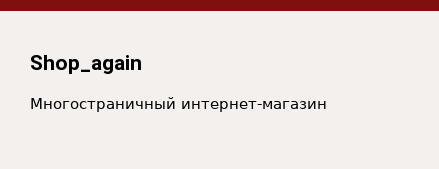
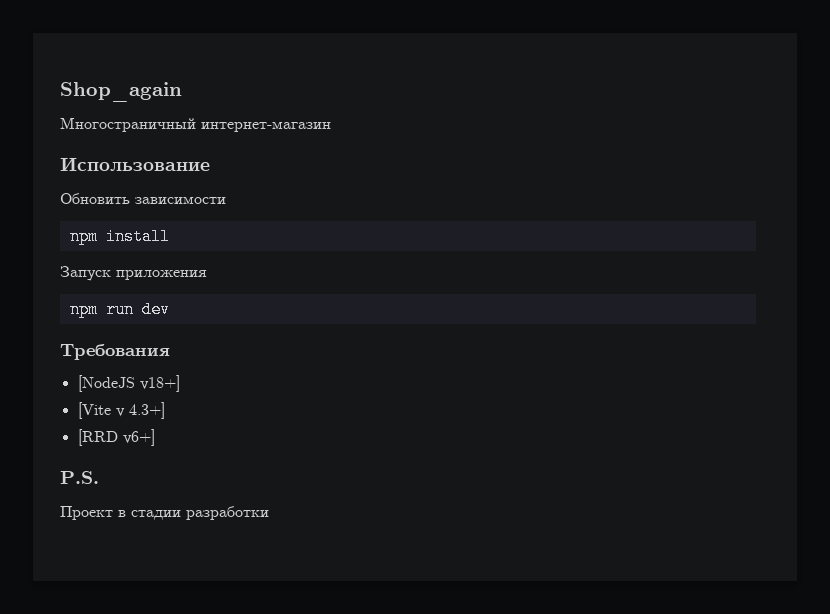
+ Использование
+ Обновить зависимости
+ npm install
+ Запуск приложения
+ npm run dev
+ Требования
+ [NodeJS v18+]
+ [Vite v 4.3+]
+ [RRD v6+]
+ P.S.
+ Проект в стадии разработки

